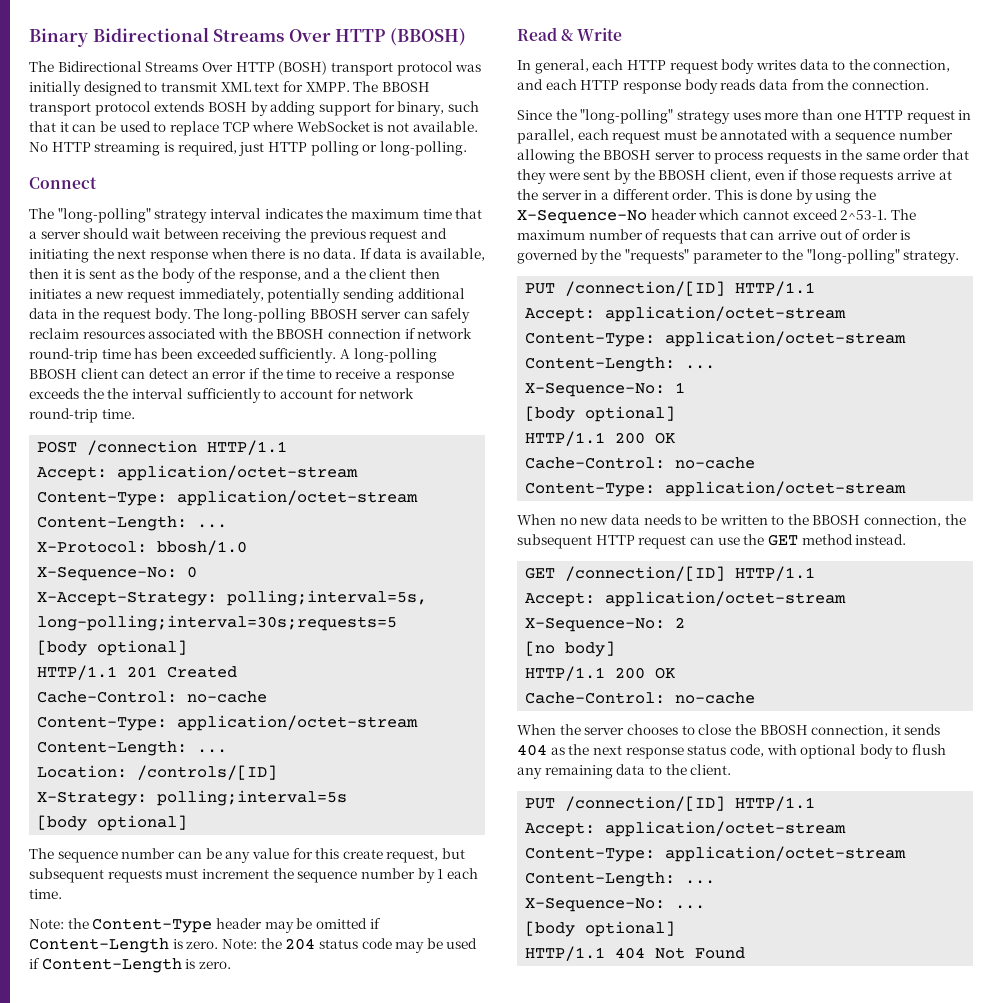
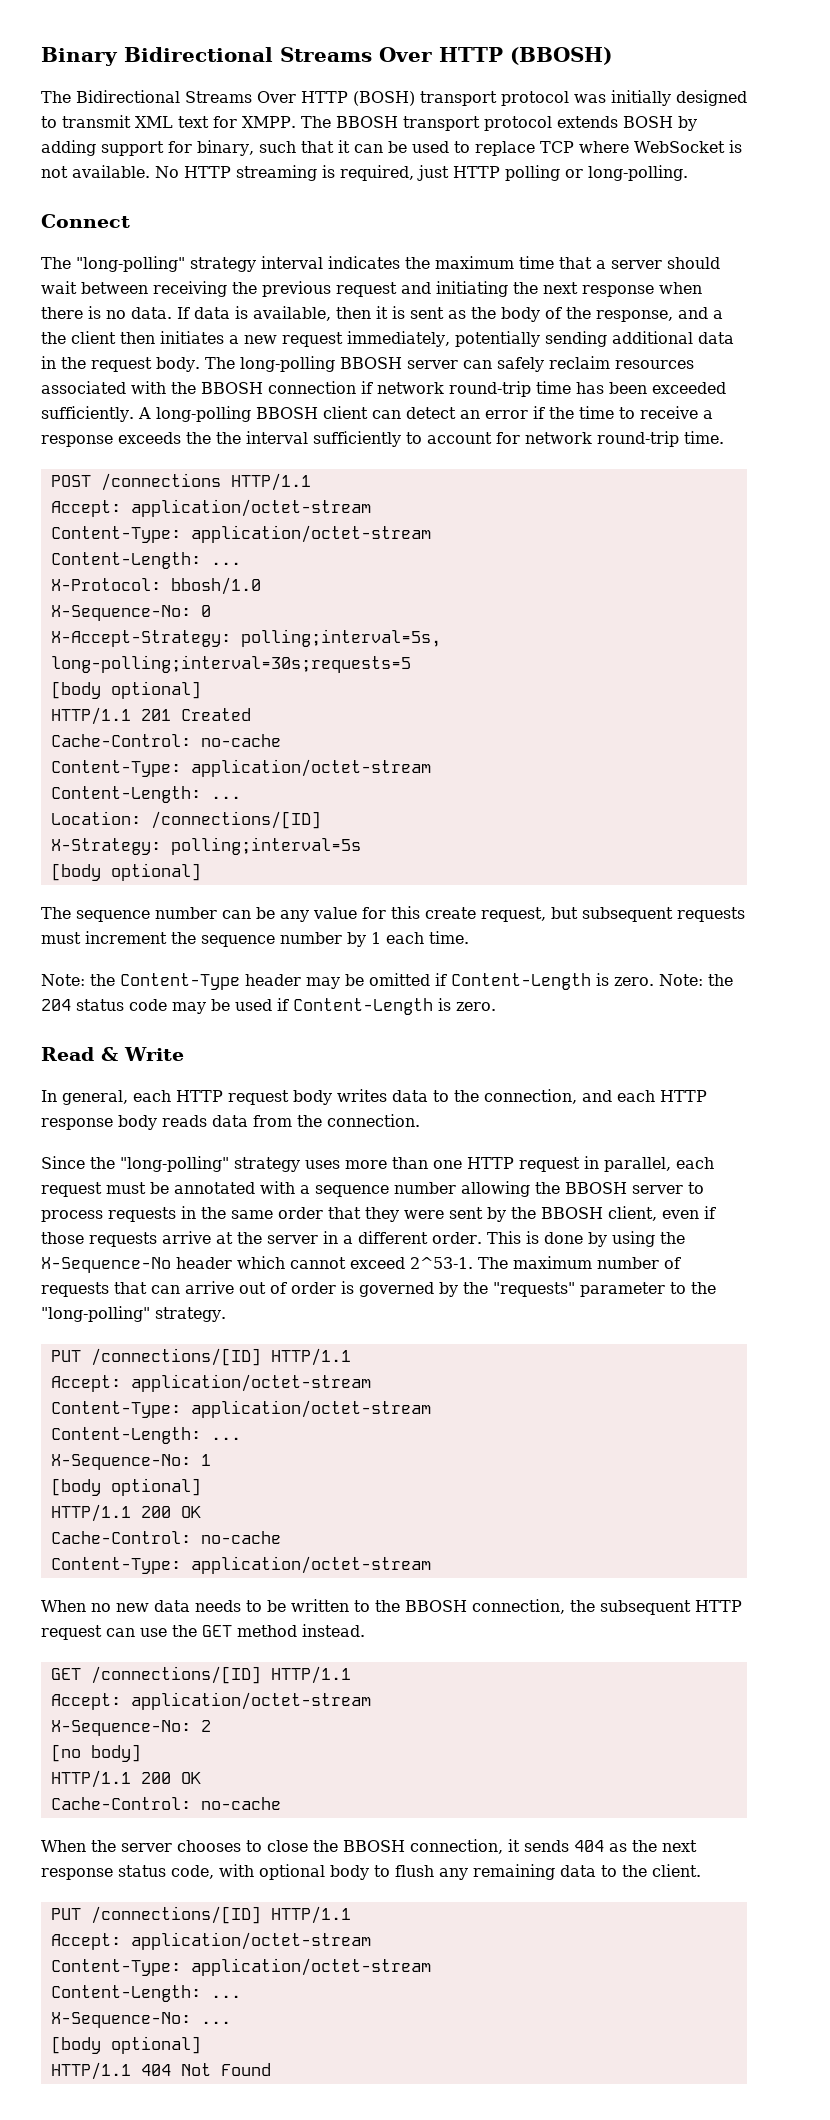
- POST /connection HTTP/1.1
+ POST /connections HTTP/1.1
- Location: /controls/[ID]
+ Location: /connections/[ID]
  The maximum number of requests that can arrive out of order is governed by the "requests" parameter to the "long-polling" strategy.
- PUT /connection/[ID] HTTP/1.1
+ PUT /connections/[ID] HTTP/1.1
- GET /connection/[ID] HTTP/1.1
+ GET /connections/[ID] HTTP/1.1
  When the server chooses to close the BBOSH connection, it sends 404 as the next response status code, with optional body to flush any remaining data to the client.
- PUT /connection/[ID] HTTP/1.1
+ PUT /connections/[ID] HTTP/1.1

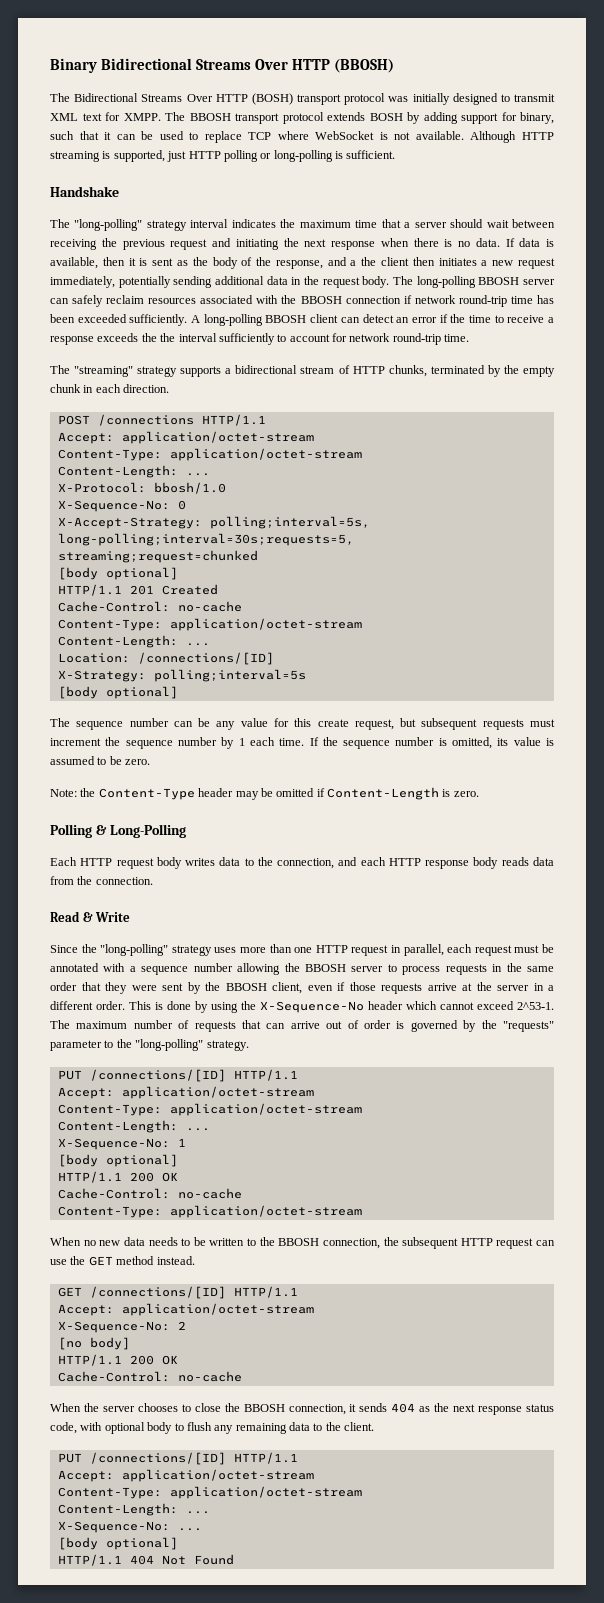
- No HTTP streaming is required, just HTTP polling or long-polling.
- Connect
+ Although HTTP streaming is supported, just HTTP polling or long-polling is sufficient.
+ Handshake
+ The "streaming" strategy supports a bidirectional stream of HTTP chunks, terminated by the empty chunk in each direction.
- X-Accept-Strategy: polling;interval=5s, long-polling;interval=30s;requests=5
+ X-Accept-Strategy: polling;interval=5s, long-polling;interval=30s;requests=5, streaming;request=chunked
+ If the sequence number is omitted, its value is assumed to be zero.
- Note: the Content-Type header may be omitted if Content-Length is zero. Note: the 204 status code may be used if Content-Length is zero.
- Read & Write
- In general, each HTTP request body writes data to the connection, and each HTTP response body reads data from the connection.
+ Note: the Content-Type header may be omitted if Content-Length is zero.
+ Polling & Long-Polling
+ Each HTTP request body writes data to the connection, and each HTTP response body reads data from the connection.
+ Read & Write

